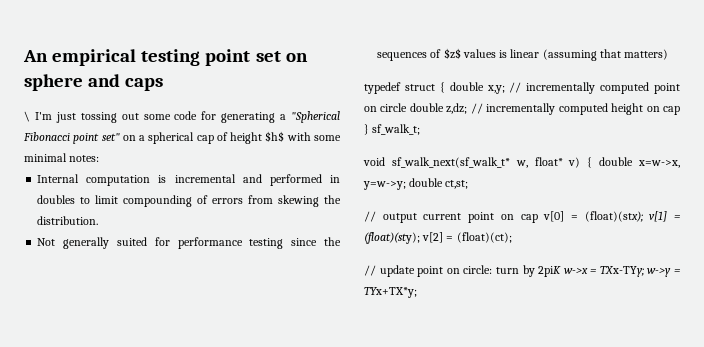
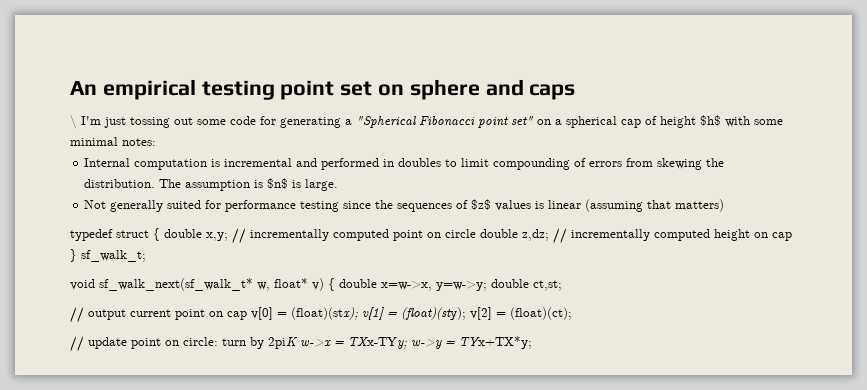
+ The assumption is $n$ is large.

